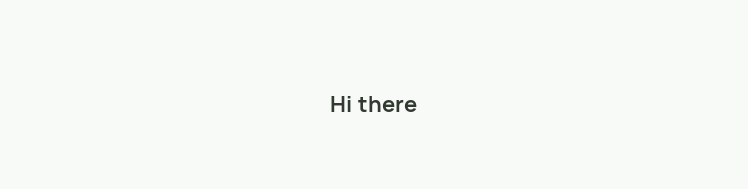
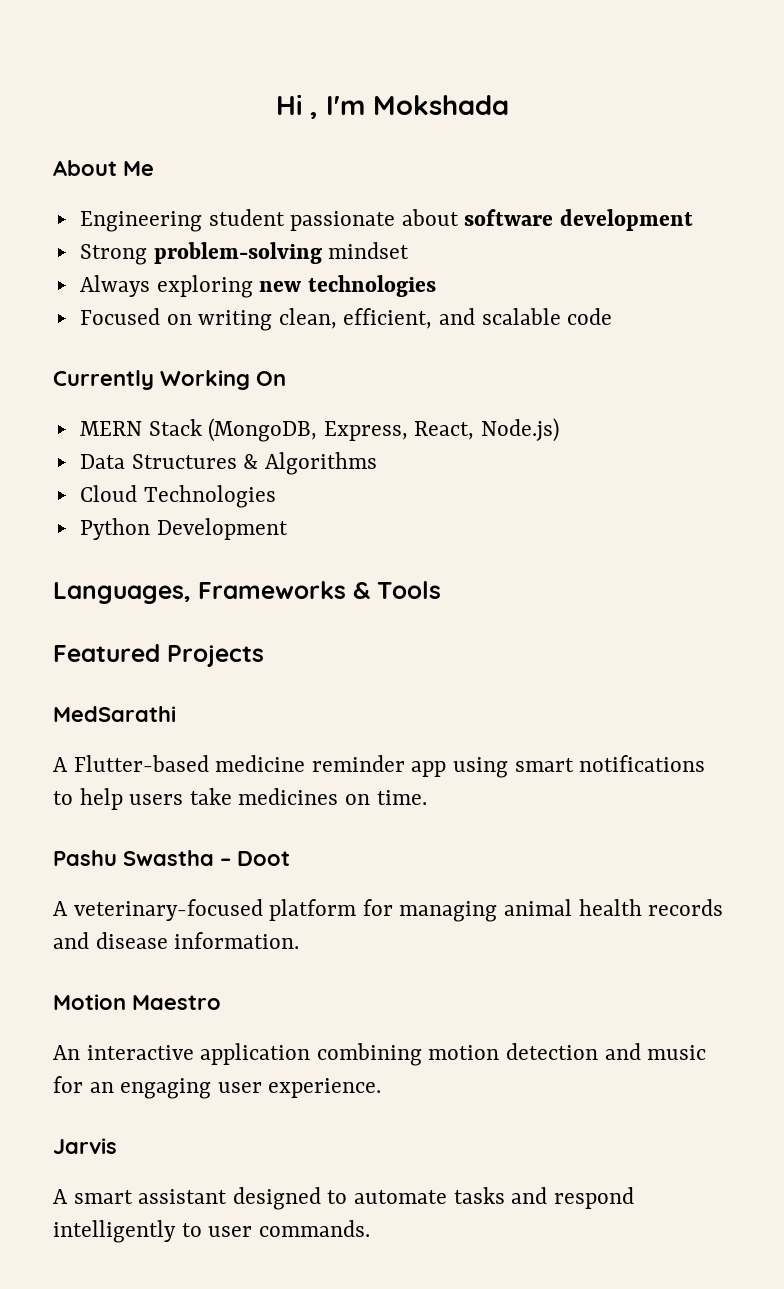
- Hi there
+ Hi , I'm Mokshada
+ About Me
+ Engineering student passionate about software development
+ Strong problem-solving mindset
+ Always exploring new technologies
+ Focused on writing clean, efficient, and scalable code
+ Currently Working On
+ MERN Stack (MongoDB, Express, React, Node.js)
+ Data Structures & Algorithms
+ Cloud Technologies
+ Python Development
+ Languages, Frameworks & Tools
+ Featured Projects
+ MedSarathi
+ A Flutter-based medicine reminder app using smart notifications to help users take medicines on time.
+ Pashu Swastha – Doot
+ A veterinary-focused platform for managing animal health records and disease information.
+ Motion Maestro
+ An interactive application combining motion detection and music for an engaging user experience.
+ Jarvis
+ A smart assistant designed to automate tasks and respond intelligently to user commands.

